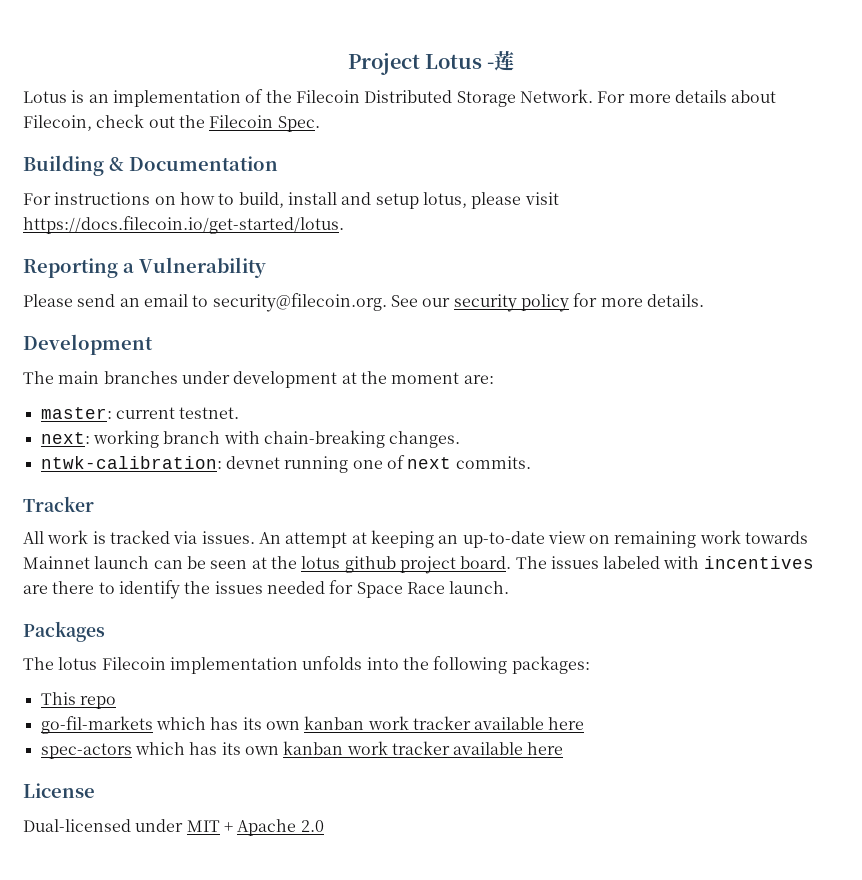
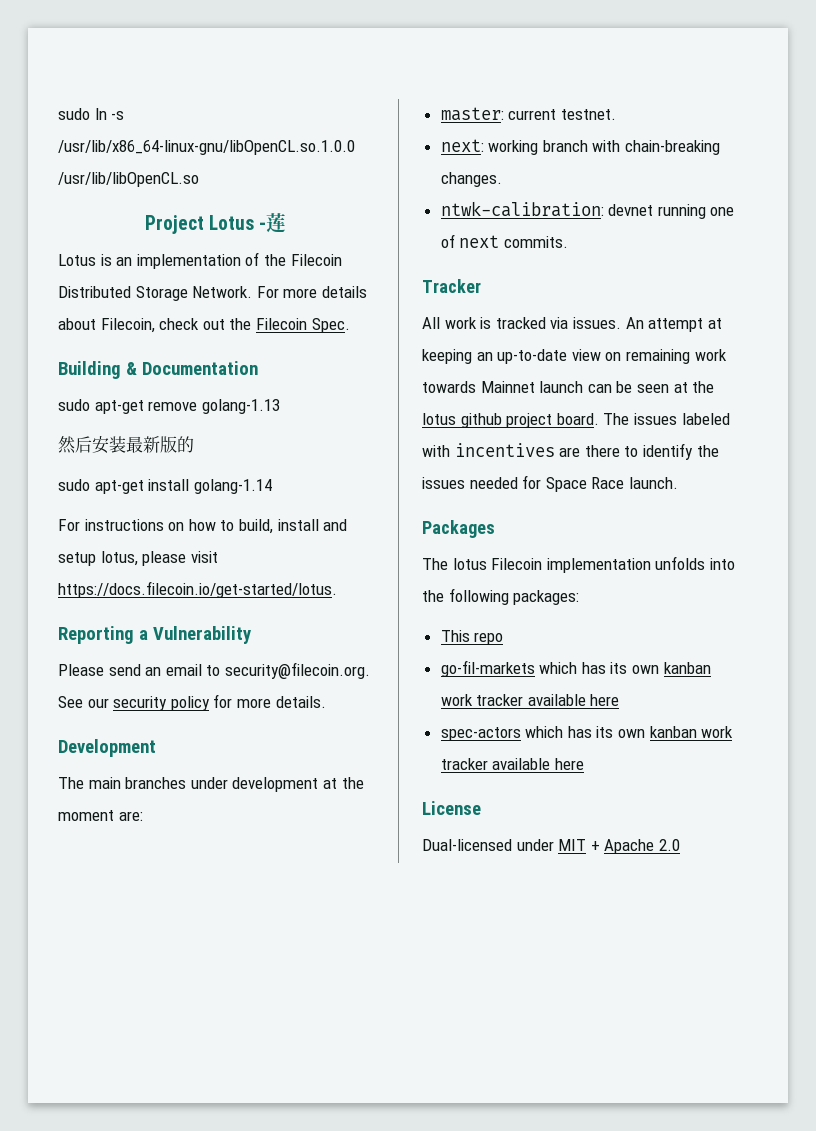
+ sudo ln -s /usr/lib/x86_64-linux-gnu/libOpenCL.so.1.0.0 /usr/lib/libOpenCL.so
+ sudo apt-get remove golang-1.13
+ 然后安装最新版的
+ sudo apt-get install golang-1.14

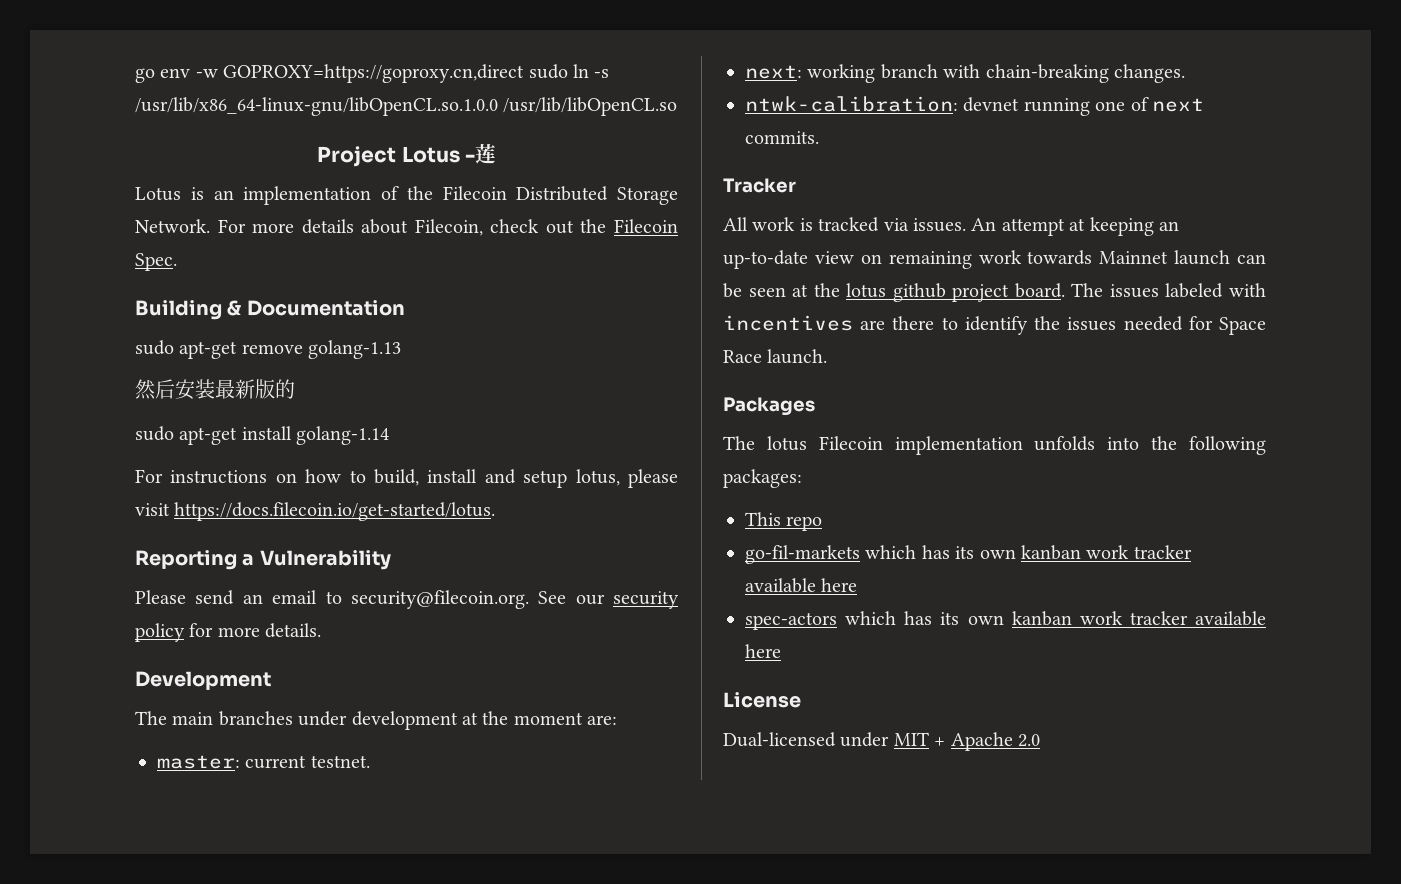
- sudo ln -s /usr/lib/x86_64-linux-gnu/libOpenCL.so.1.0.0 /usr/lib/libOpenCL.so
+ go env -w GOPROXY=https://goproxy.cn,direct sudo ln -s /usr/lib/x86_64-linux-gnu/libOpenCL.so.1.0.0 /usr/lib/libOpenCL.so

